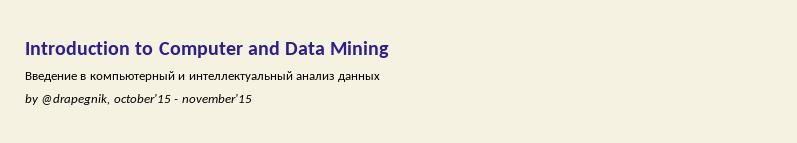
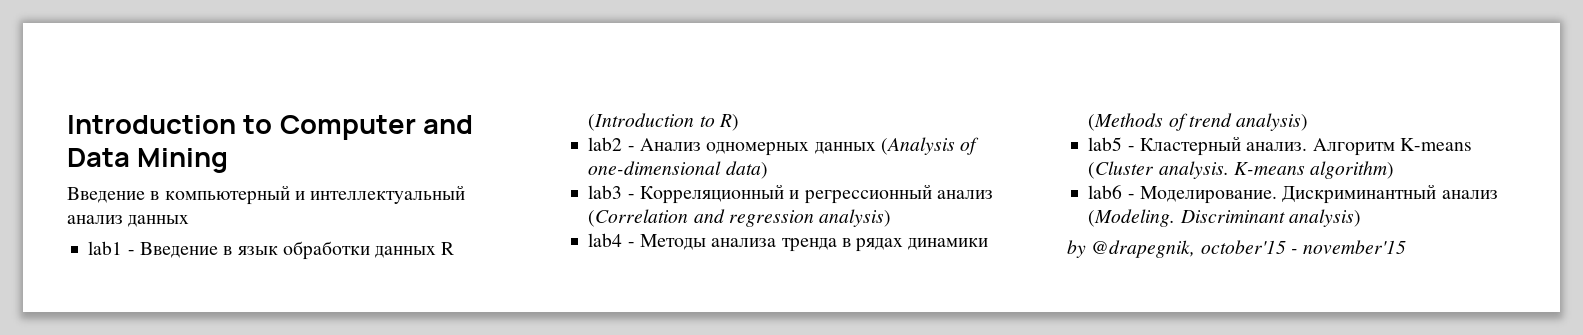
+ lab1 - Введение в язык обработки данных R (Introduction to R)
+ lab2 - Анализ одномерных данных (Analysis of one-dimensional data)
+ lab3 - Корреляционный и регрессионный анализ (Correlation and regression analysis)
+ lab4 - Методы анализа тренда в рядах динамики (Methods of trend analysis)
+ lab5 - Кластерный анализ. Алгоритм K-means (Cluster analysis. K-means algorithm)
+ lab6 - Моделирование. Дискриминантный анализ (Modeling. Discriminant analysis)

